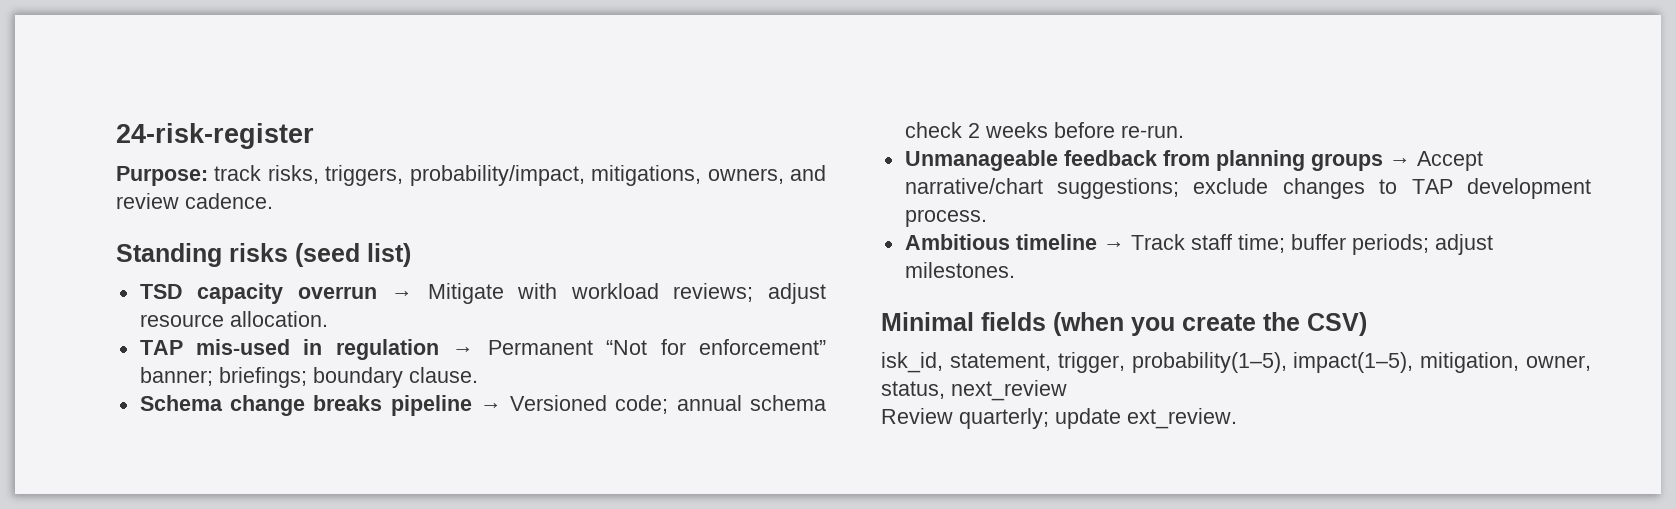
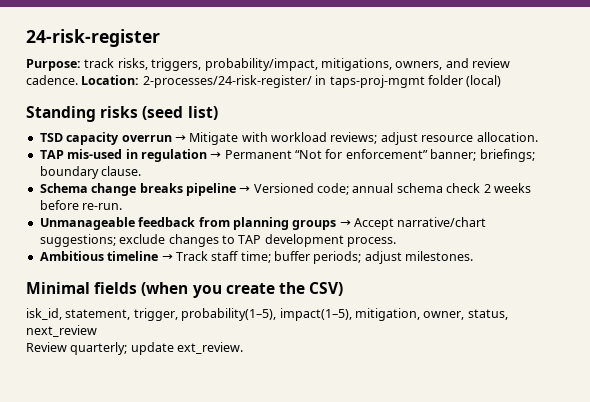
+ Location: 2-processes/24-risk-register/ in taps-proj-mgmt folder (local)

